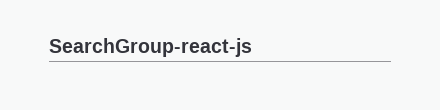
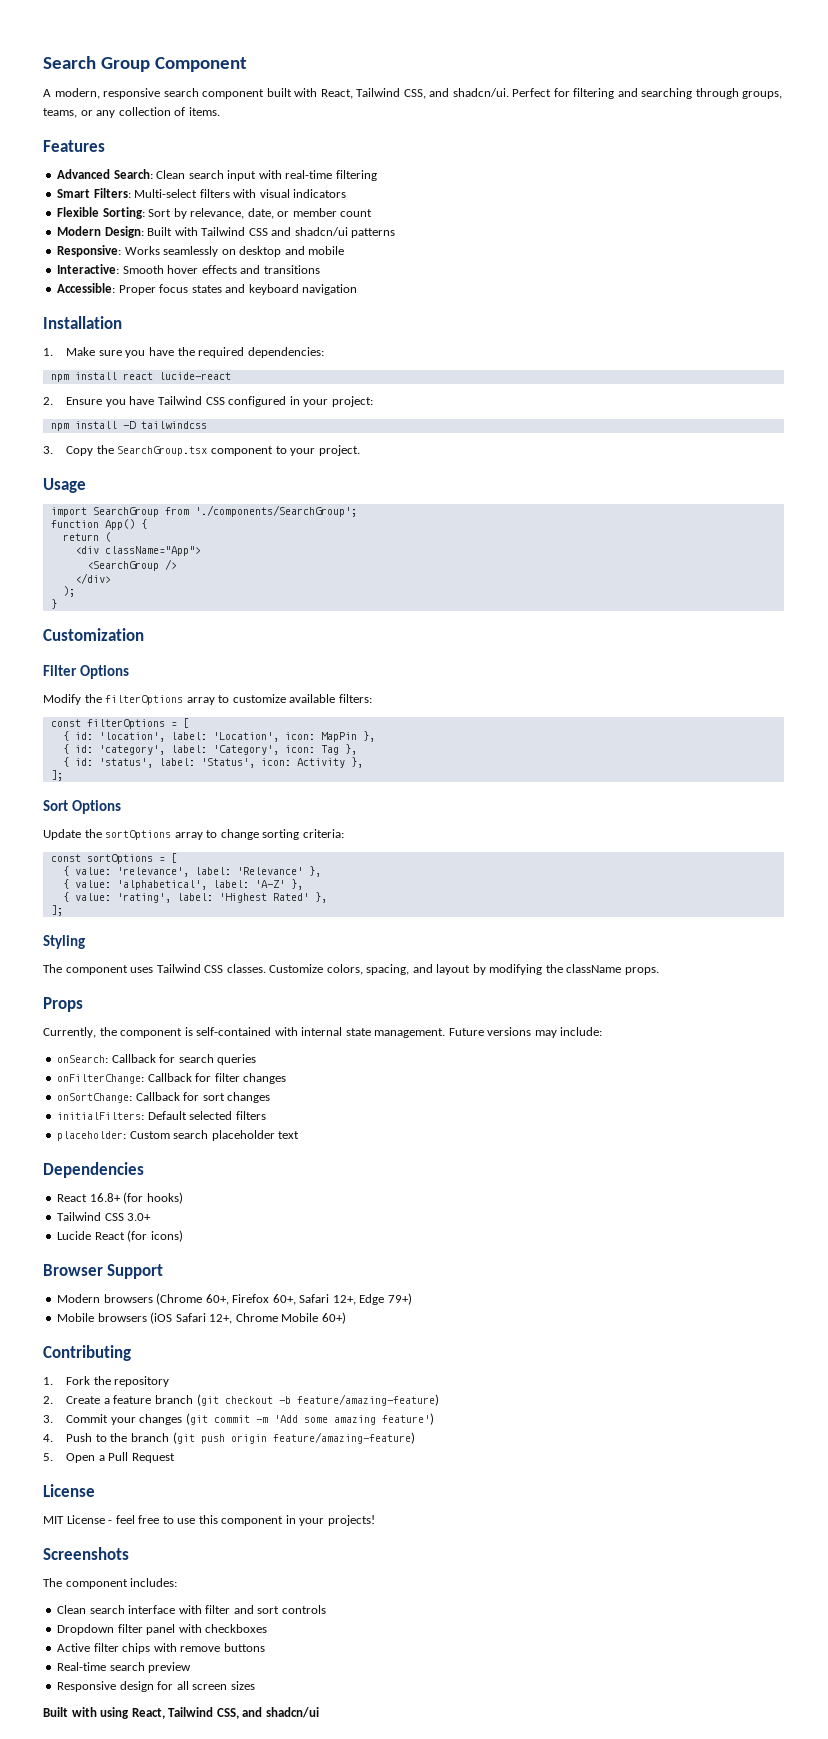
- SearchGroup-react-js
+ Search Group Component
+ A modern, responsive search component built with React, Tailwind CSS, and shadcn/ui. Perfect for filtering and searching through groups, teams, or any collection of items.
+ Features
+ Advanced Search: Clean search input with real-time filtering
+ Smart Filters: Multi-select filters with visual indicators
+ Flexible Sorting: Sort by relevance, date, or member count
+ Modern Design: Built with Tailwind CSS and shadcn/ui patterns
+ Responsive: Works seamlessly on desktop and mobile
+ Interactive: Smooth hover effects and transitions
+ Accessible: Proper focus states and keyboard navigation
+ Installation
+ 1. Make sure you have the required dependencies:
+ npm install react lucide-react
+ 2. Ensure you have Tailwind CSS configured in your project:
+ npm install -D tailwindcss
+ 3. Copy the SearchGroup.tsx component to your project.
+ Usage
+ import SearchGroup from './components/SearchGroup';
+ function App() {
+ return (
+ <div className="App">
+ <SearchGroup />
+ </div>
+ );
+ }
+ Customization
+ Filter Options
+ Modify the filterOptions array to customize available filters:
+ const filterOptions = [
+ { id: 'location', label: 'Location', icon: MapPin },
+ { id: 'category', label: 'Category', icon: Tag },
+ { id: 'status', label: 'Status', icon: Activity },
+ ];
+ Sort Options
+ Update the sortOptions array to change sorting criteria:
+ const sortOptions = [
+ { value: 'relevance', label: 'Relevance' },
+ { value: 'alphabetical', label: 'A-Z' },
+ { value: 'rating', label: 'Highest Rated' },
+ ];
+ Styling
+ The component uses Tailwind CSS classes. Customize colors, spacing, and layout by modifying the className props.
+ Props
+ Currently, the component is self-contained with internal state management. Future versions may include:
+ onSearch: Callback for search queries
+ onFilterChange: Callback for filter changes
+ onSortChange: Callback for sort changes
+ initialFilters: Default selected filters
+ placeholder: Custom search placeholder text
+ Dependencies
+ React 16.8+ (for hooks)
+ Tailwind CSS 3.0+
+ Lucide React (for icons)
+ Browser Support
+ Modern browsers (Chrome 60+, Firefox 60+, Safari 12+, Edge 79+)
+ Mobile browsers (iOS Safari 12+, Chrome Mobile 60+)
+ Contributing
+ 1. Fork the repository
+ 2. Create a feature branch (git checkout -b feature/amazing-feature)
+ 3. Commit your changes (git commit -m 'Add some amazing feature')
+ 4. Push to the branch (git push origin feature/amazing-feature)
+ 5. Open a Pull Request
+ License
+ MIT License - feel free to use this component in your projects!
+ Screenshots
+ The component includes:
+ Clean search interface with filter and sort controls
+ Dropdown filter panel with checkboxes
+ Active filter chips with remove buttons
+ Real-time search preview
+ Responsive design for all screen sizes
+ Built with using React, Tailwind CSS, and shadcn/ui

